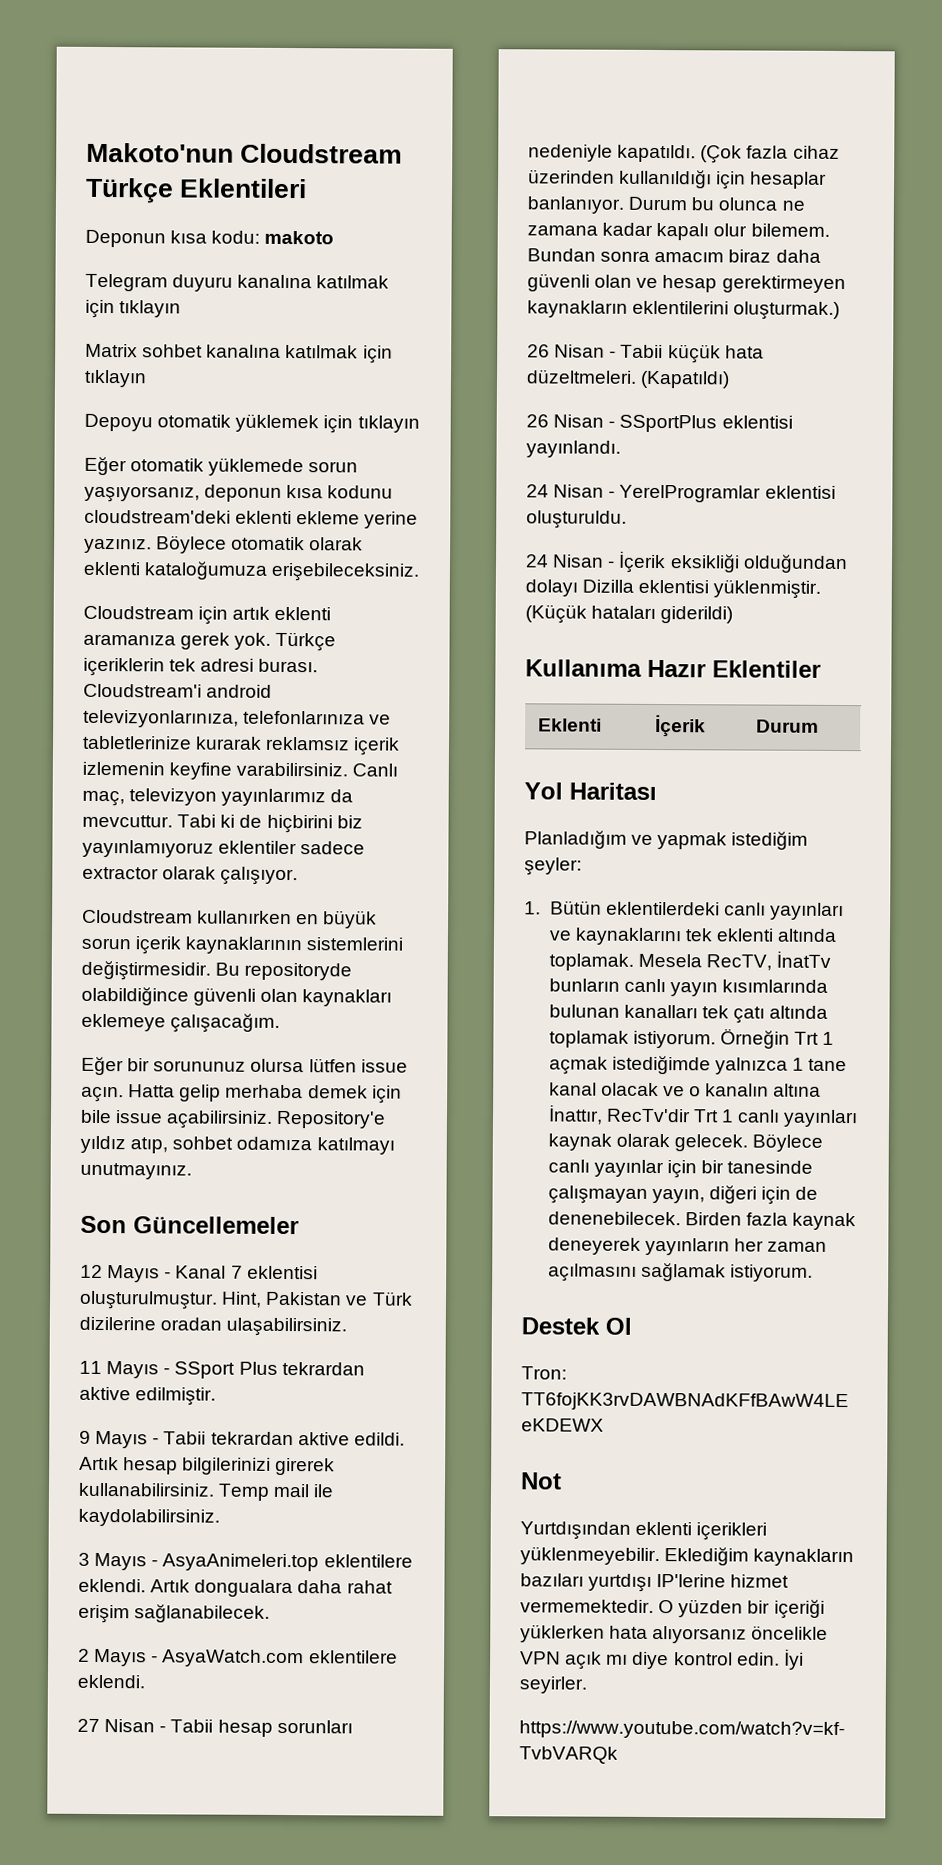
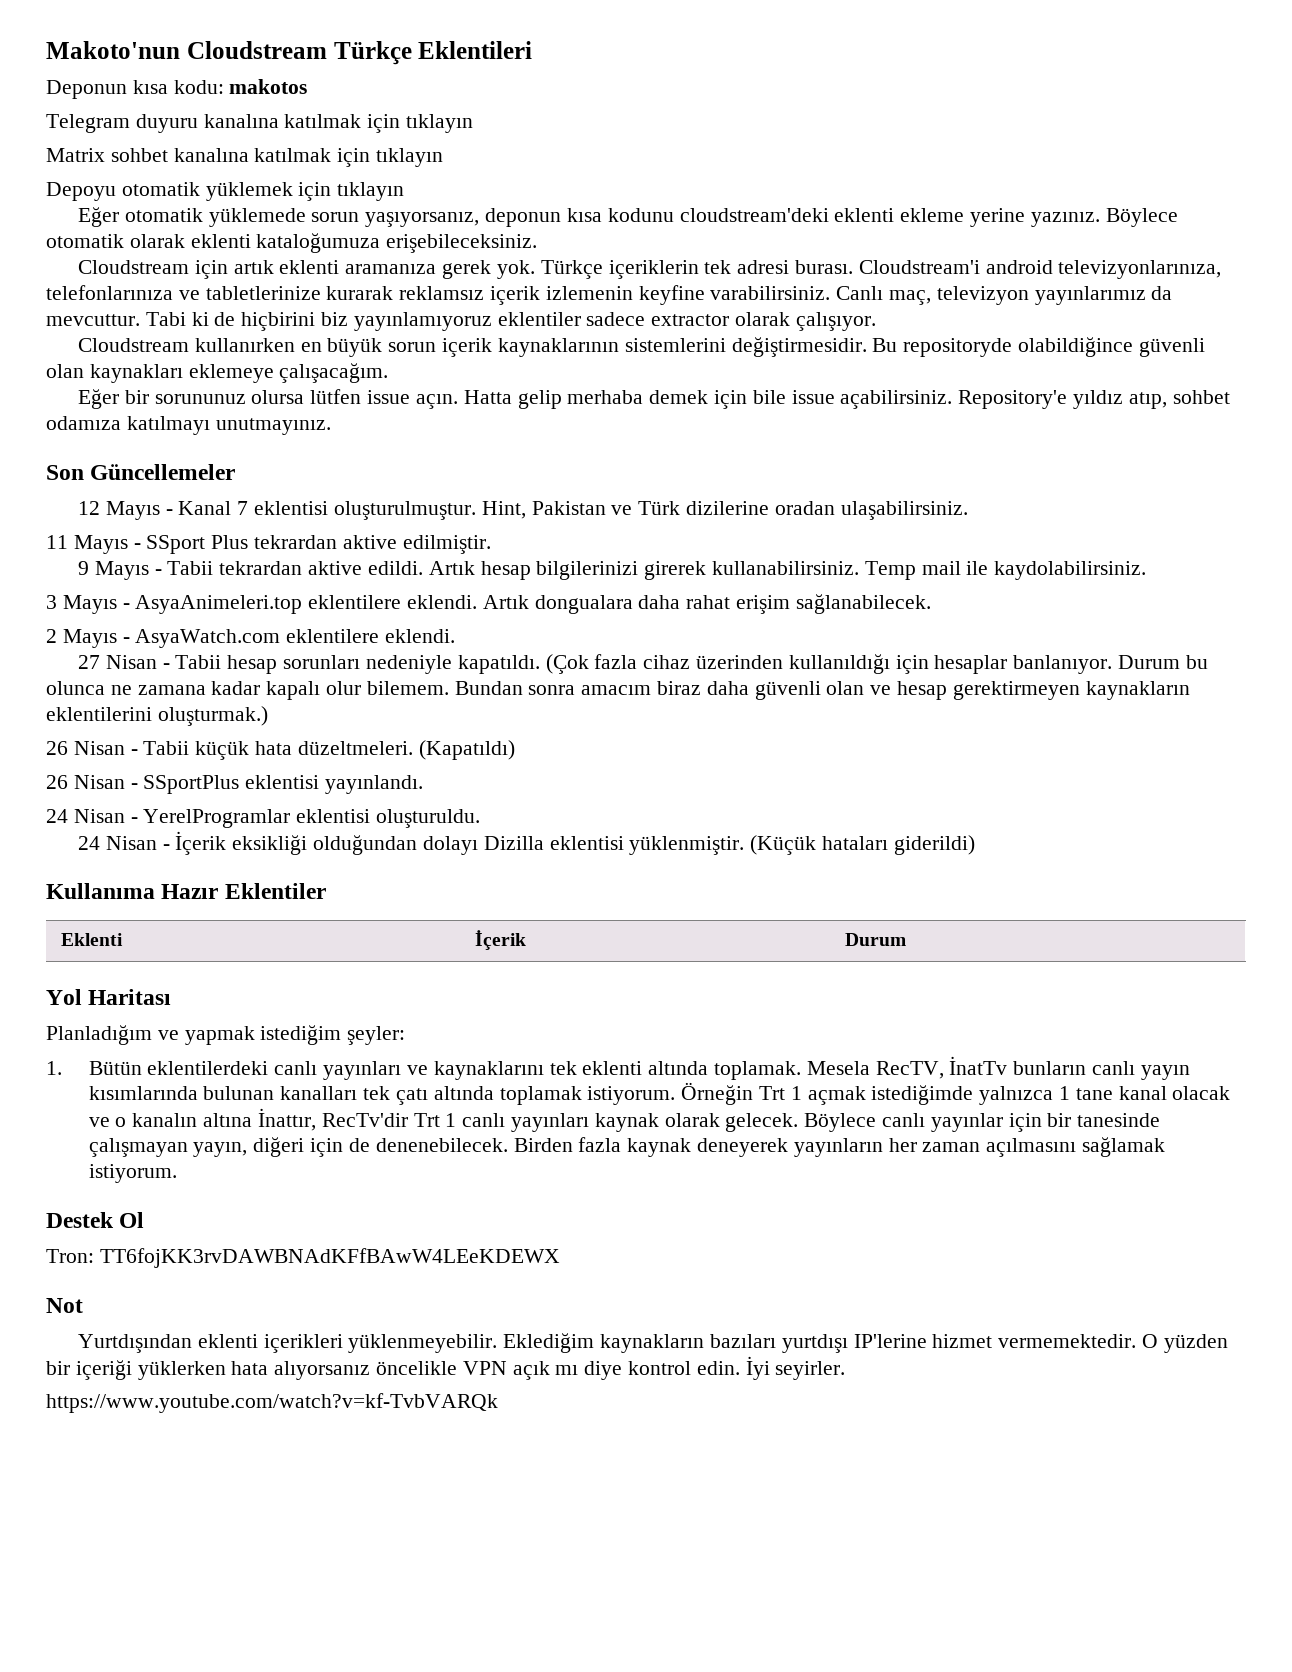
- Deponun kısa kodu: makoto
+ Deponun kısa kodu: makotos

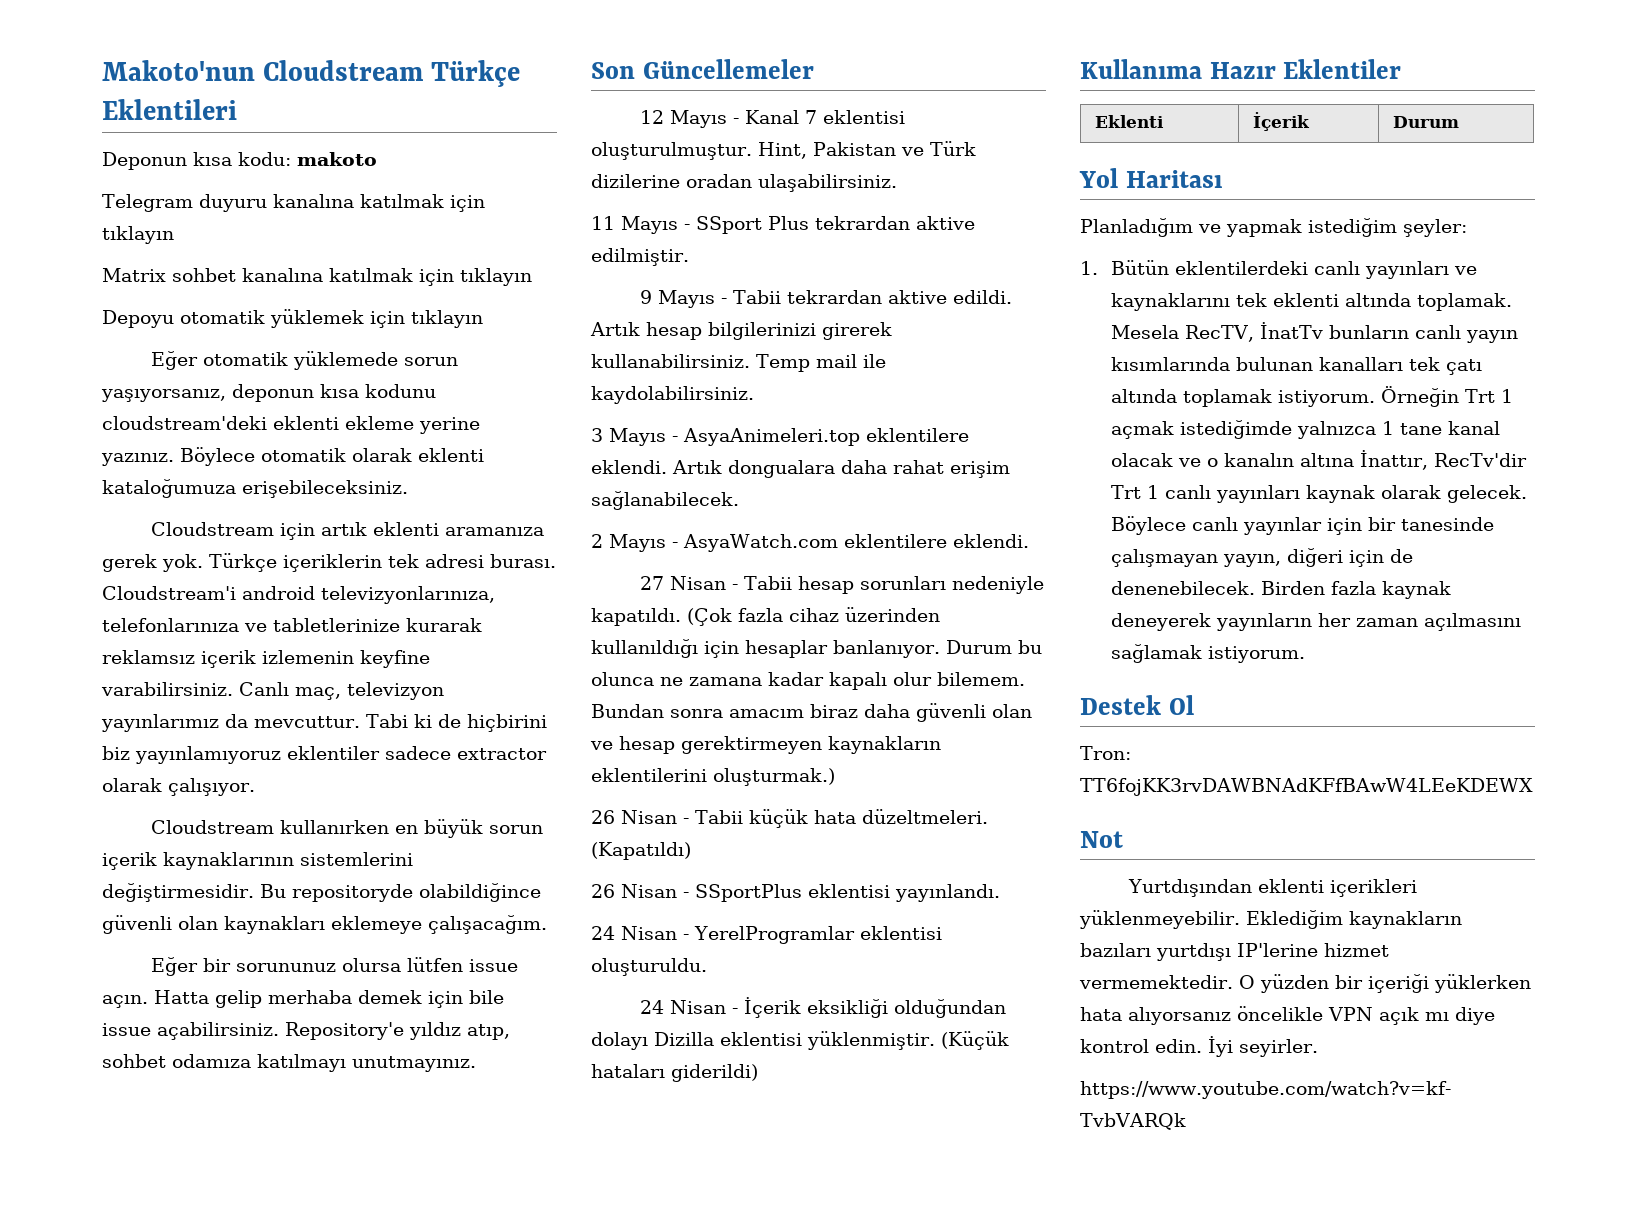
- Deponun kısa kodu: makotos
+ Deponun kısa kodu: makoto

